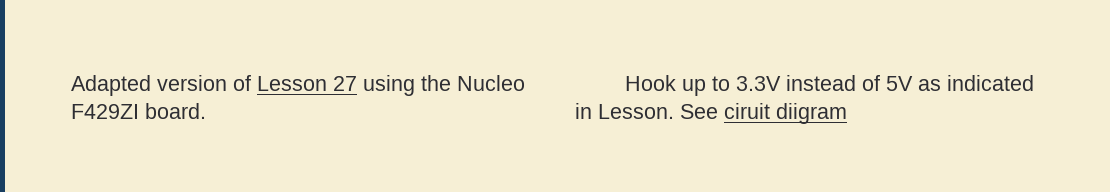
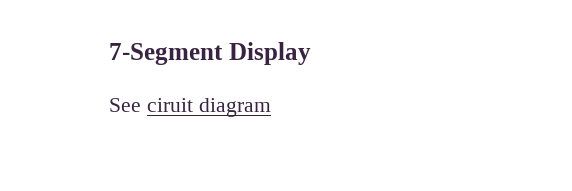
- Adapted version of Lesson 27 using the Nucleo F429ZI board.
- Hook up to 3.3V instead of 5V as indicated in Lesson. See ciruit diigram
+ 7-Segment Display
+ See ciruit diagram

